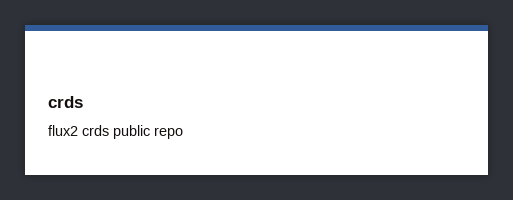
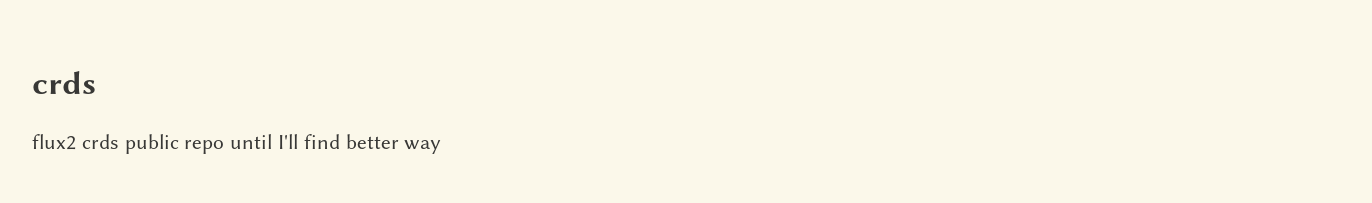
- flux2 crds public repo
+ flux2 crds public repo until I'll find better way

